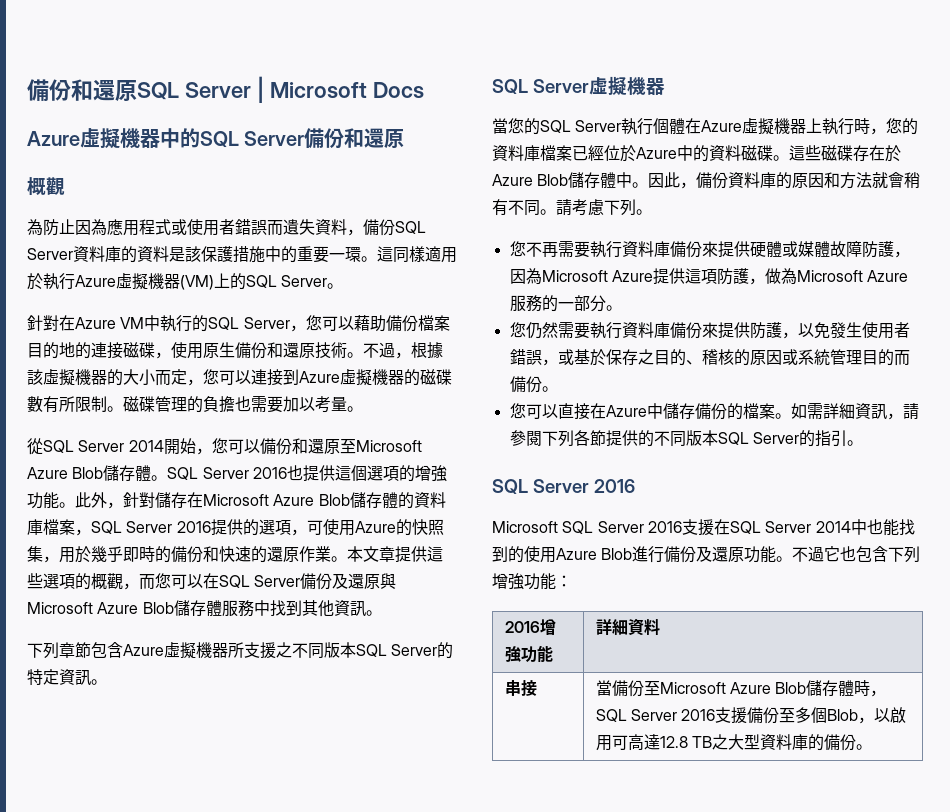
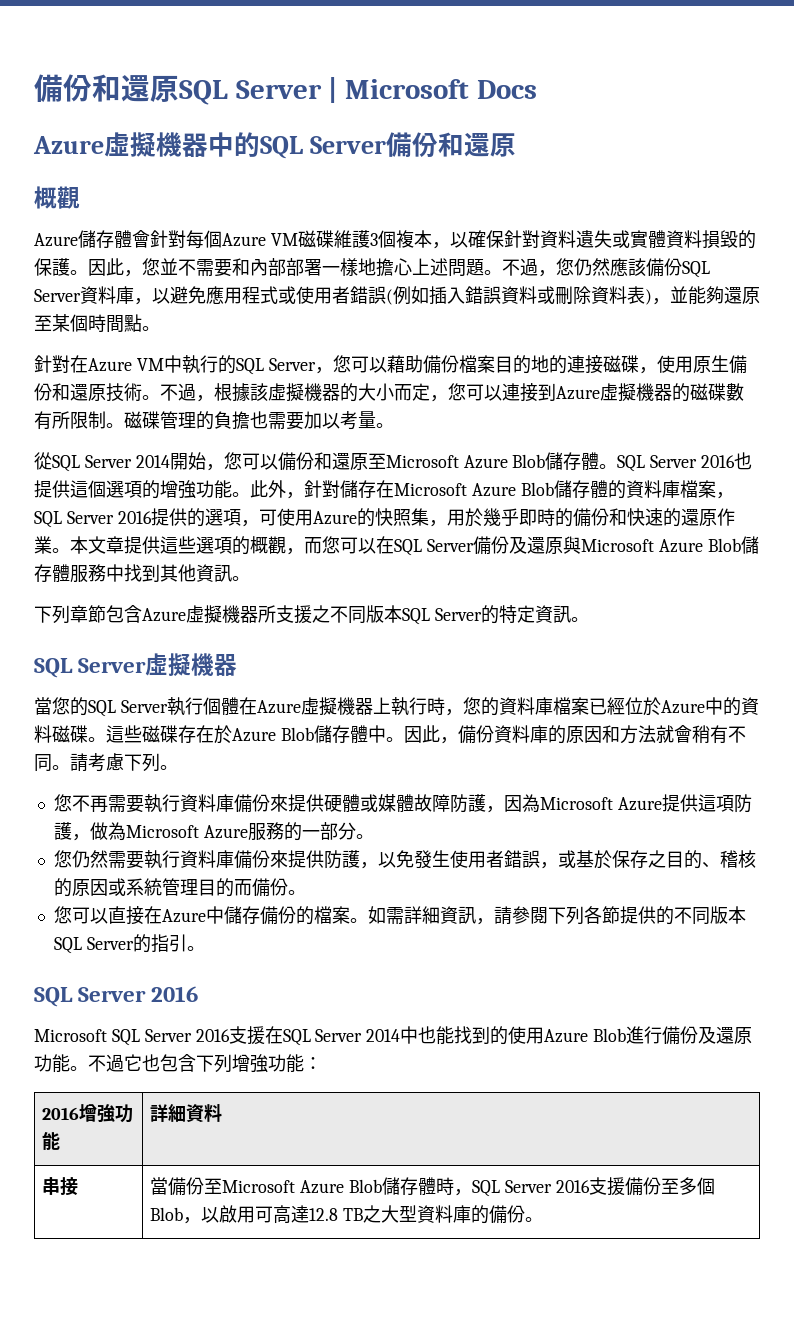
- 為防止因為應用程式或使用者錯誤而遺失資料，備份SQL Server資料庫的資料是該保護措施中的重要一環。這同樣適用於執行Azure虛擬機器(VM)上的SQL Server。
+ Azure儲存體會針對每個Azure VM磁碟維護3個複本，以確保針對資料遺失或實體資料損毀的保護。因此，您並不需要和內部部署一樣地擔心上述問題。不過，您仍然應該備份SQL Server資料庫，以避免應用程式或使用者錯誤(例如插入錯誤資料或刪除資料表)，並能夠還原至某個時間點。

